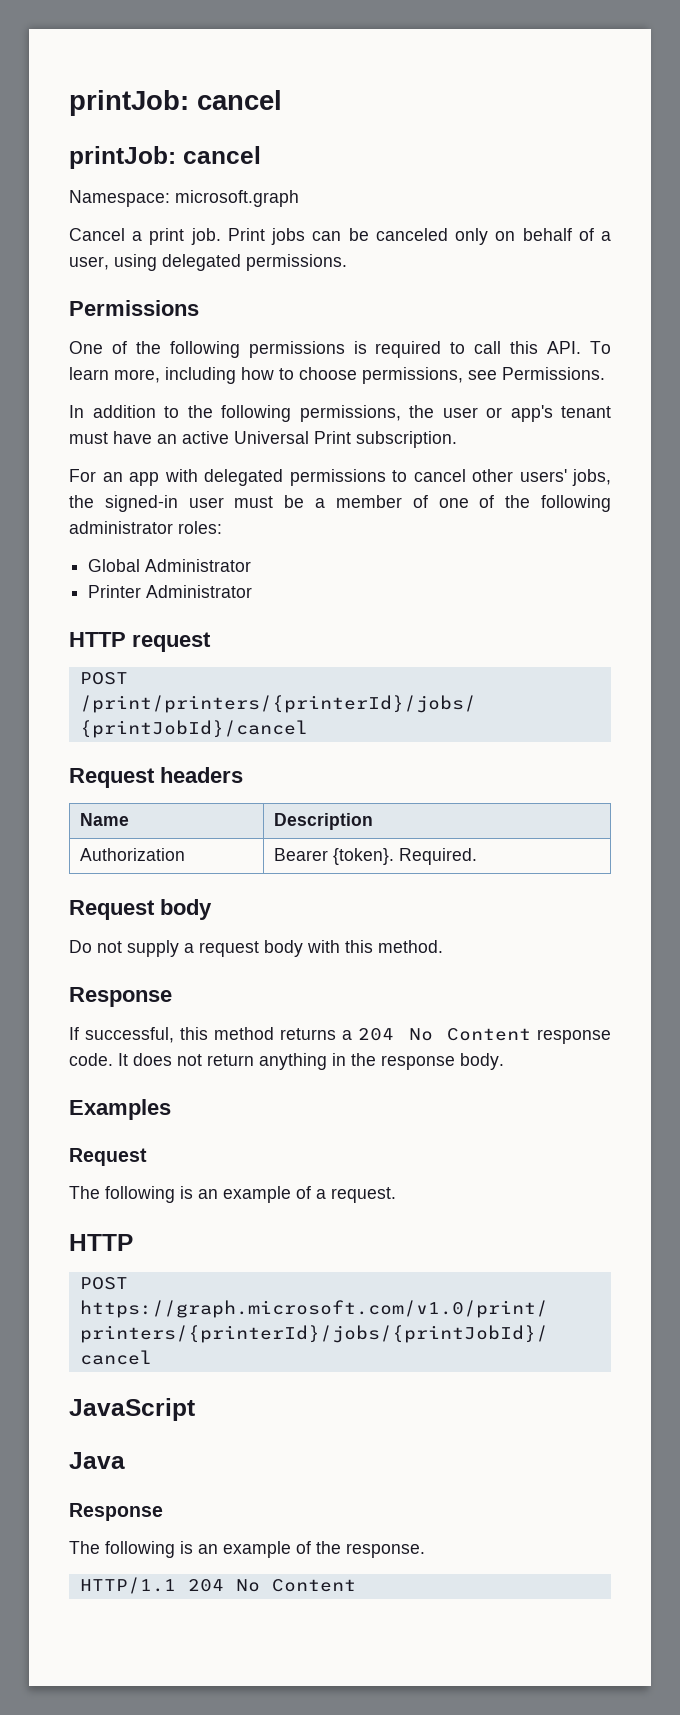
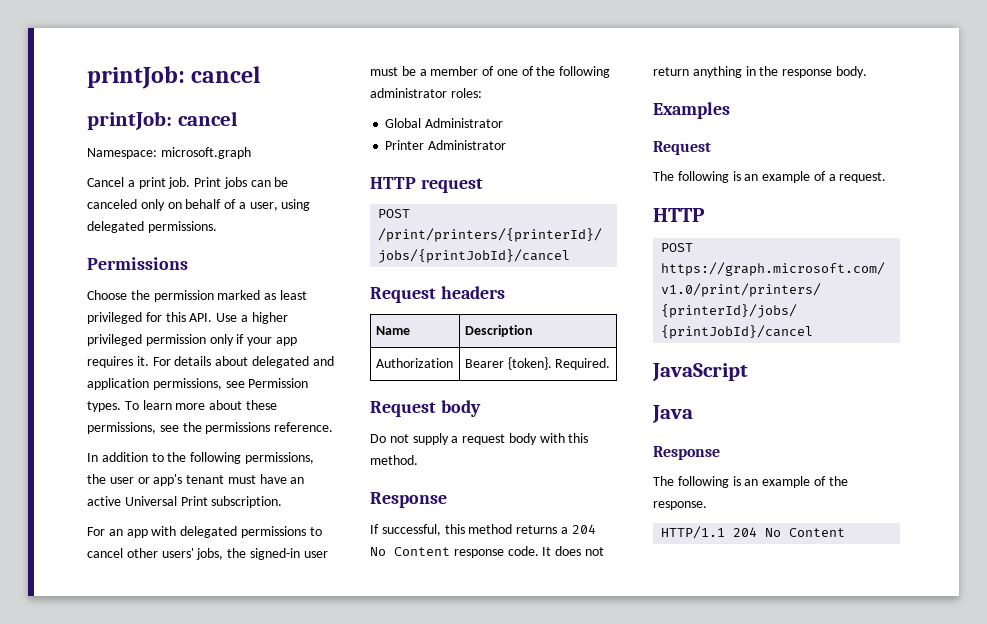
- One of the following permissions is required to call this API. To learn more, including how to choose permissions, see Permissions.
+ Choose the permission marked as least privileged for this API. Use a higher privileged permission only if your app requires it. For details about delegated and application permissions, see Permission types. To learn more about these permissions, see the permissions reference.

